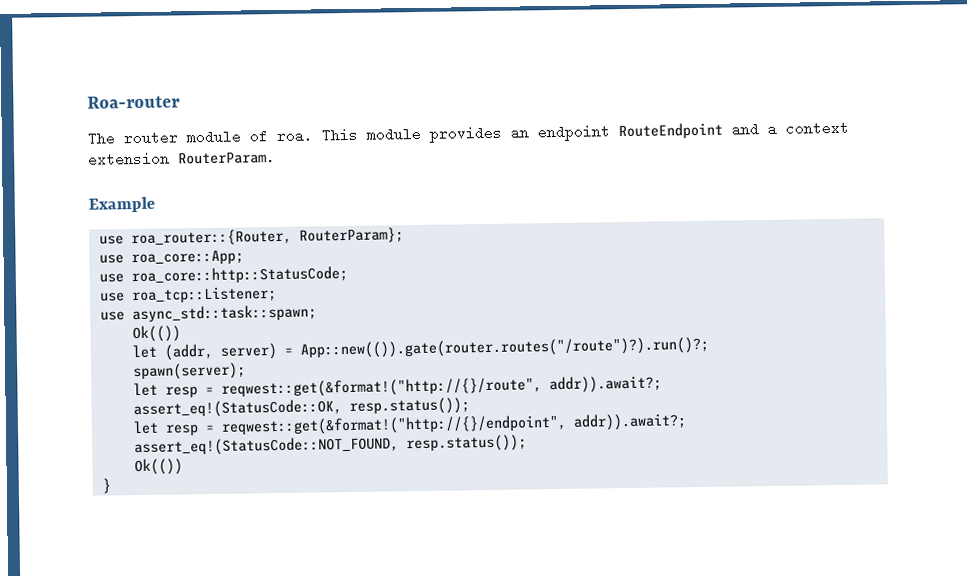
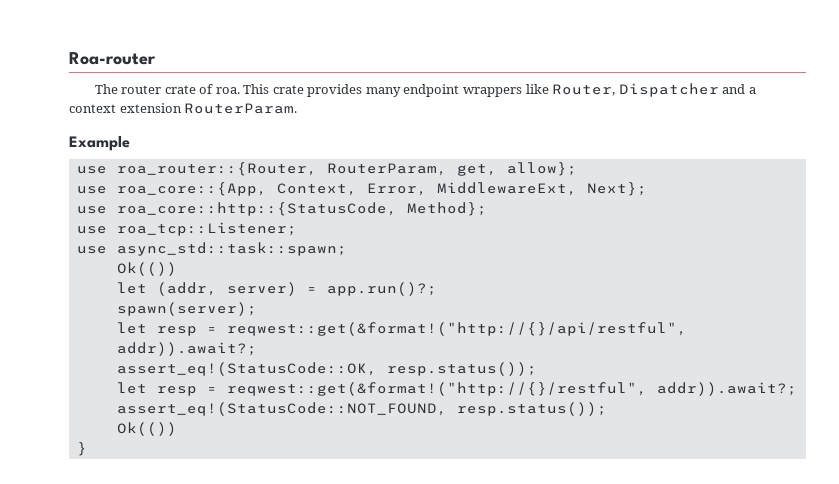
- The router module of roa.
+ The router crate of roa.
- This module provides an endpoint RouteEndpoint and a context extension RouterParam.
+ This crate provides many endpoint wrappers like Router, Dispatcher and a context extension RouterParam.
- use roa_router::{Router, RouterParam};
- use roa_core::App;
- use roa_core::http::StatusCode;
+ use roa_router::{Router, RouterParam, get, allow};
+ use roa_core::{App, Context, Error, MiddlewareExt, Next};
+ use roa_core::http::{StatusCode, Method};
- let (addr, server) = App::new(()).gate(router.routes("/route")?).run()?;
+ let (addr, server) = app.run()?;
- let resp = reqwest::get(&format!("http://{}/route", addr)).await?;
+ let resp = reqwest::get(&format!("http://{}/api/restful", addr)).await?;
- let resp = reqwest::get(&format!("http://{}/endpoint", addr)).await?;
+ let resp = reqwest::get(&format!("http://{}/restful", addr)).await?;

